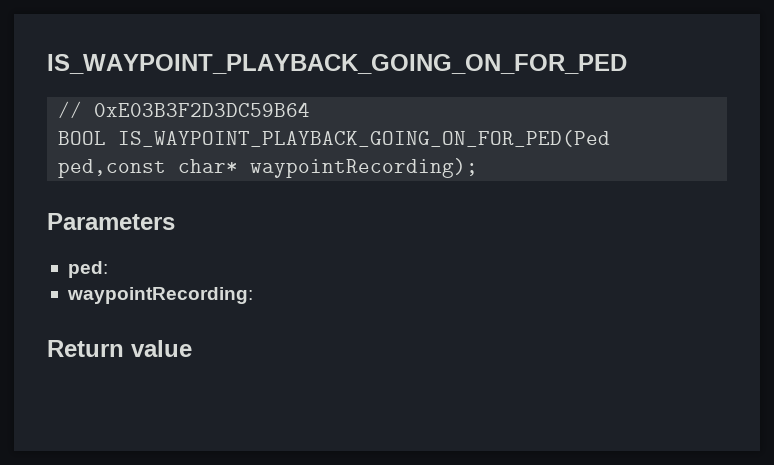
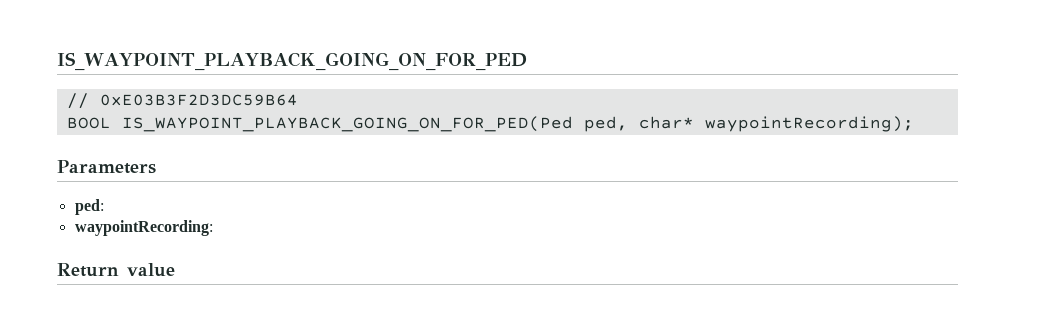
- BOOL IS_WAYPOINT_PLAYBACK_GOING_ON_FOR_PED(Ped ped,const char* waypointRecording);
+ BOOL IS_WAYPOINT_PLAYBACK_GOING_ON_FOR_PED(Ped ped, char* waypointRecording);

